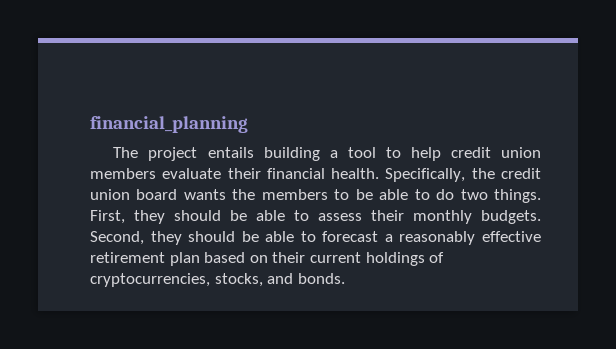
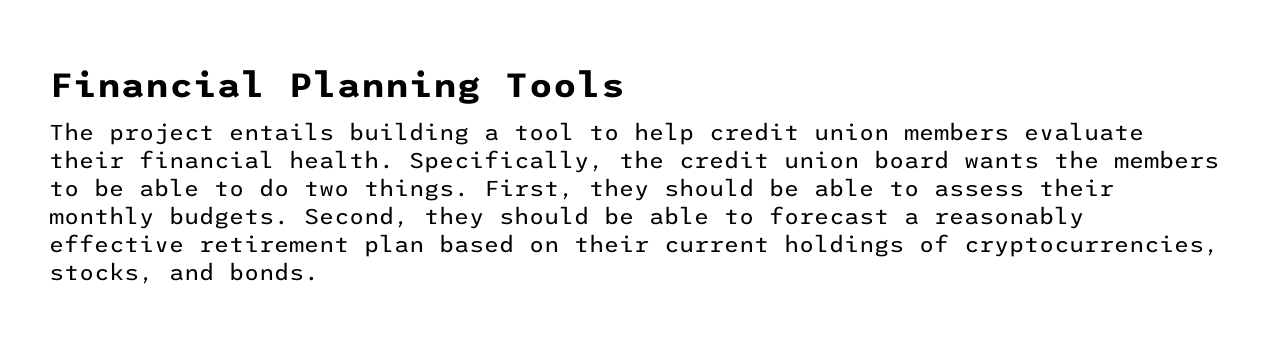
- financial_planning
+ Financial Planning Tools

